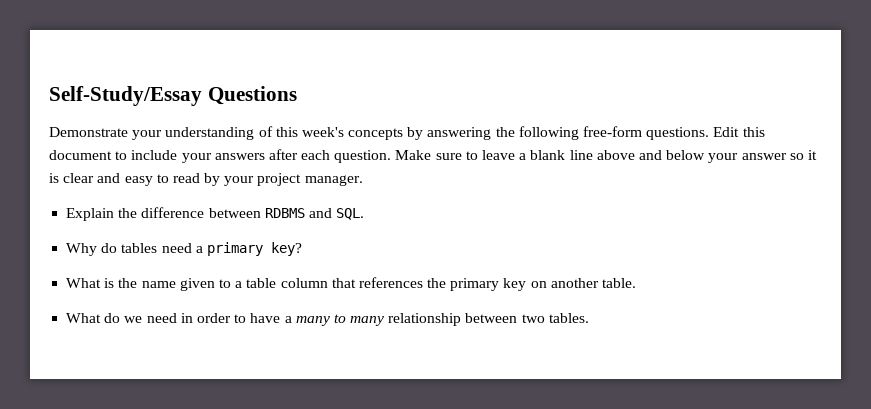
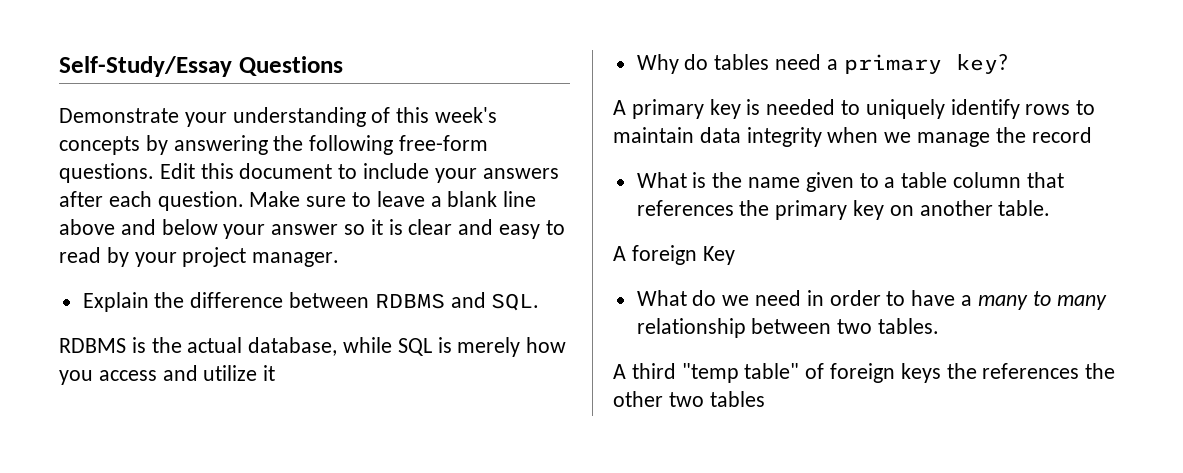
+ RDBMS is the actual database, while SQL is merely how you access and utilize it
+ A primary key is needed to uniquely identify rows to maintain data integrity when we manage the record
+ A foreign Key
+ A third "temp table" of foreign keys the references the other two tables

